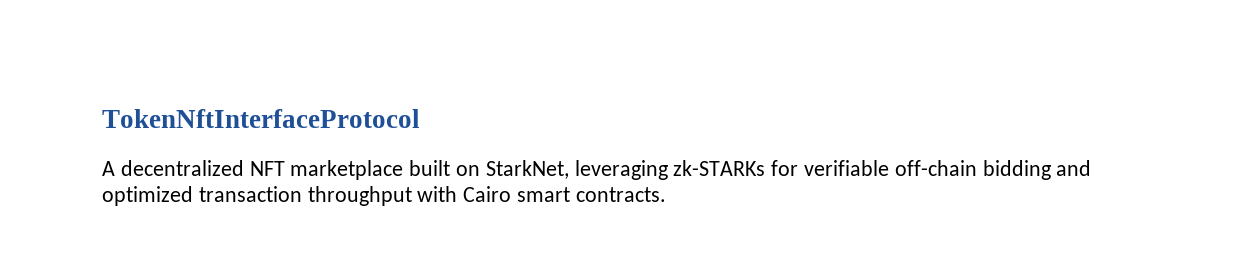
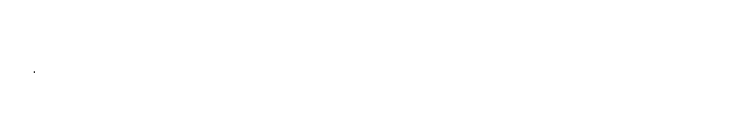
- TokenNftInterfaceProtocol
- A decentralized NFT marketplace built on StarkNet, leveraging zk-STARKs for verifiable off-chain bidding and optimized transaction throughput with Cairo smart contracts.
+ .

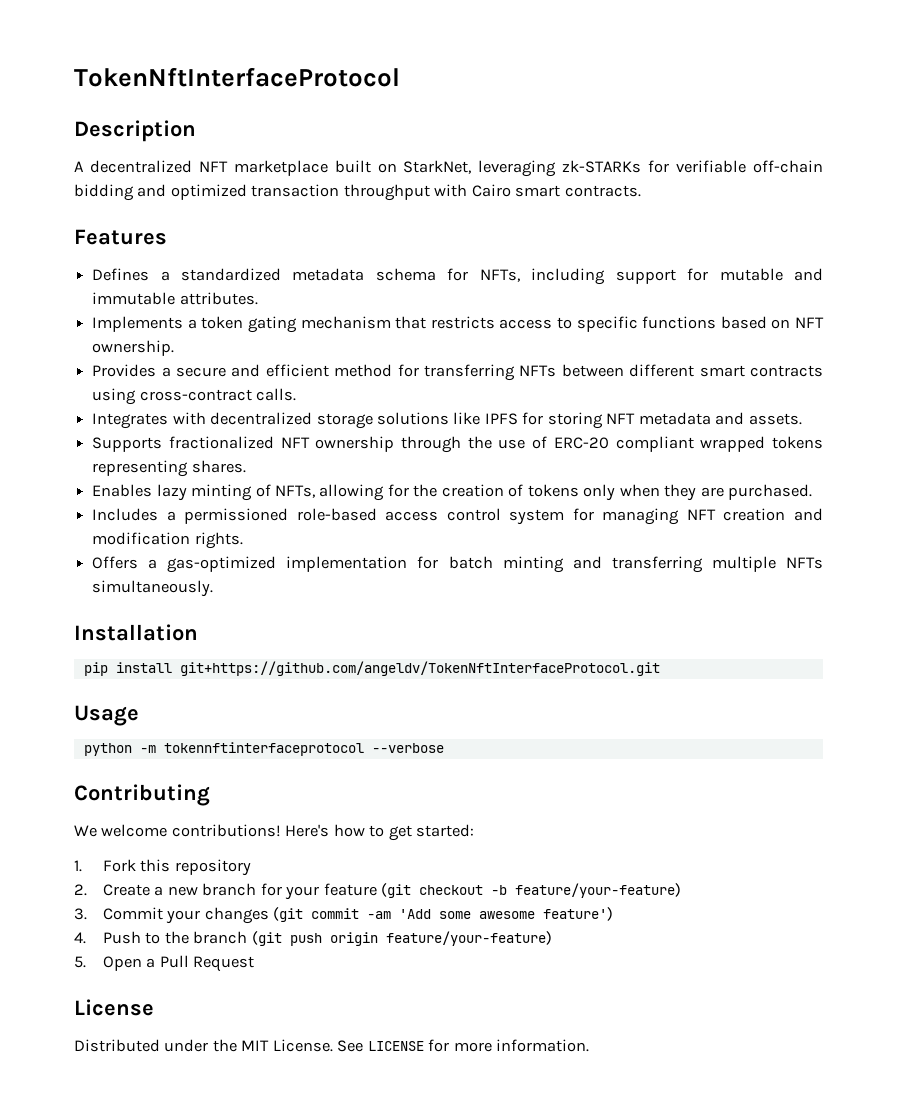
- .
+ TokenNftInterfaceProtocol
+ Description
+ A decentralized NFT marketplace built on StarkNet, leveraging zk-STARKs for verifiable off-chain bidding and optimized transaction throughput with Cairo smart contracts.
+ Features
+ Defines a standardized metadata schema for NFTs, including support for mutable and immutable attributes.
+ Implements a token gating mechanism that restricts access to specific functions based on NFT ownership.
+ Provides a secure and efficient method for transferring NFTs between different smart contracts using cross-contract calls.
+ Integrates with decentralized storage solutions like IPFS for storing NFT metadata and assets.
+ Supports fractionalized NFT ownership through the use of ERC-20 compliant wrapped tokens representing shares.
+ Enables lazy minting of NFTs, allowing for the creation of tokens only when they are purchased.
+ Includes a permissioned role-based access control system for managing NFT creation and modification rights.
+ Offers a gas-optimized implementation for batch minting and transferring multiple NFTs simultaneously.
+ Installation
+ pip install git+https://github.com/angeldv/TokenNftInterfaceProtocol.git
+ Usage
+ python -m tokennftinterfaceprotocol --verbose
+ Contributing
+ We welcome contributions! Here's how to get started:
+ 1. Fork this repository
+ 2. Create a new branch for your feature (git checkout -b feature/your-feature)
+ 3. Commit your changes (git commit -am 'Add some awesome feature')
+ 4. Push to the branch (git push origin feature/your-feature)
+ 5. Open a Pull Request
+ License
+ Distributed under the MIT License. See LICENSE for more information.

